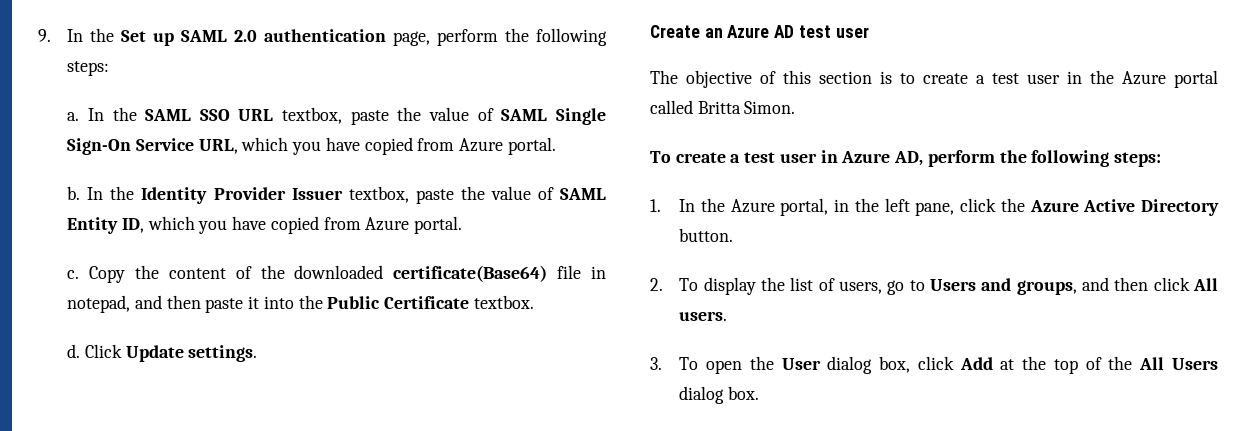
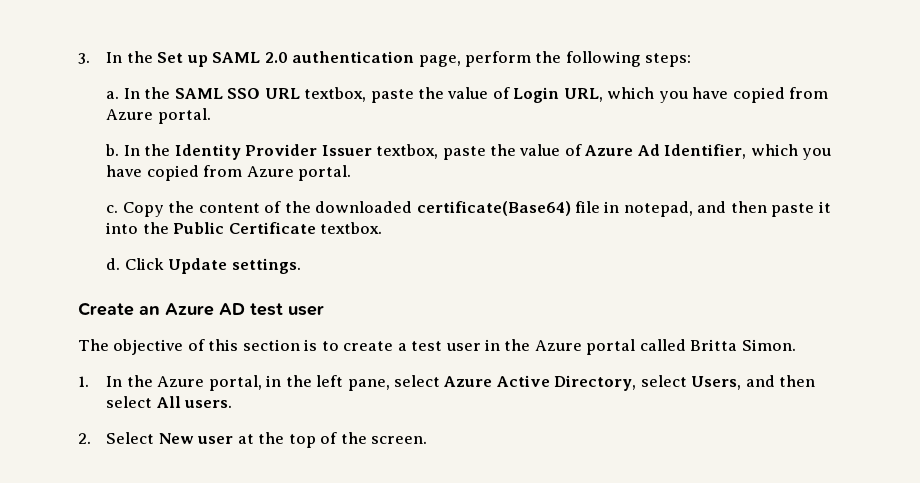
- 9. In the Set up SAML 2.0 authentication page, perform the following steps:
+ 3. In the Set up SAML 2.0 authentication page, perform the following steps:
- In the SAML SSO URL textbox, paste the value of SAML Single Sign-On Service URL, which you have copied from Azure portal.
+ In the SAML SSO URL textbox, paste the value of Login URL, which you have copied from Azure portal.
- In the Identity Provider Issuer textbox, paste the value of SAML Entity ID, which you have copied from Azure portal.
+ In the Identity Provider Issuer textbox, paste the value of Azure Ad Identifier, which you have copied from Azure portal.
- To create a test user in Azure AD, perform the following steps:
- 1. In the Azure portal, in the left pane, click the Azure Active Directory button.
- 2. To display the list of users, go to Users and groups, and then click All users.
+ 1. In the Azure portal, in the left pane, select Azure Active Directory, select Users, and then select All users.
- 3. To open the User dialog box, click Add at the top of the All Users dialog box.
+ 2. Select New user at the top of the screen.

